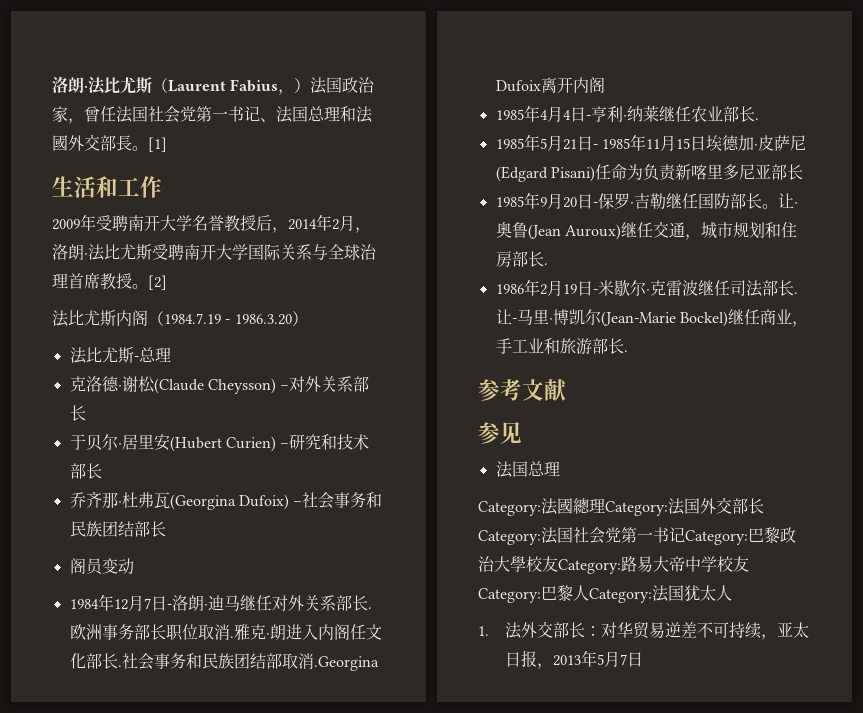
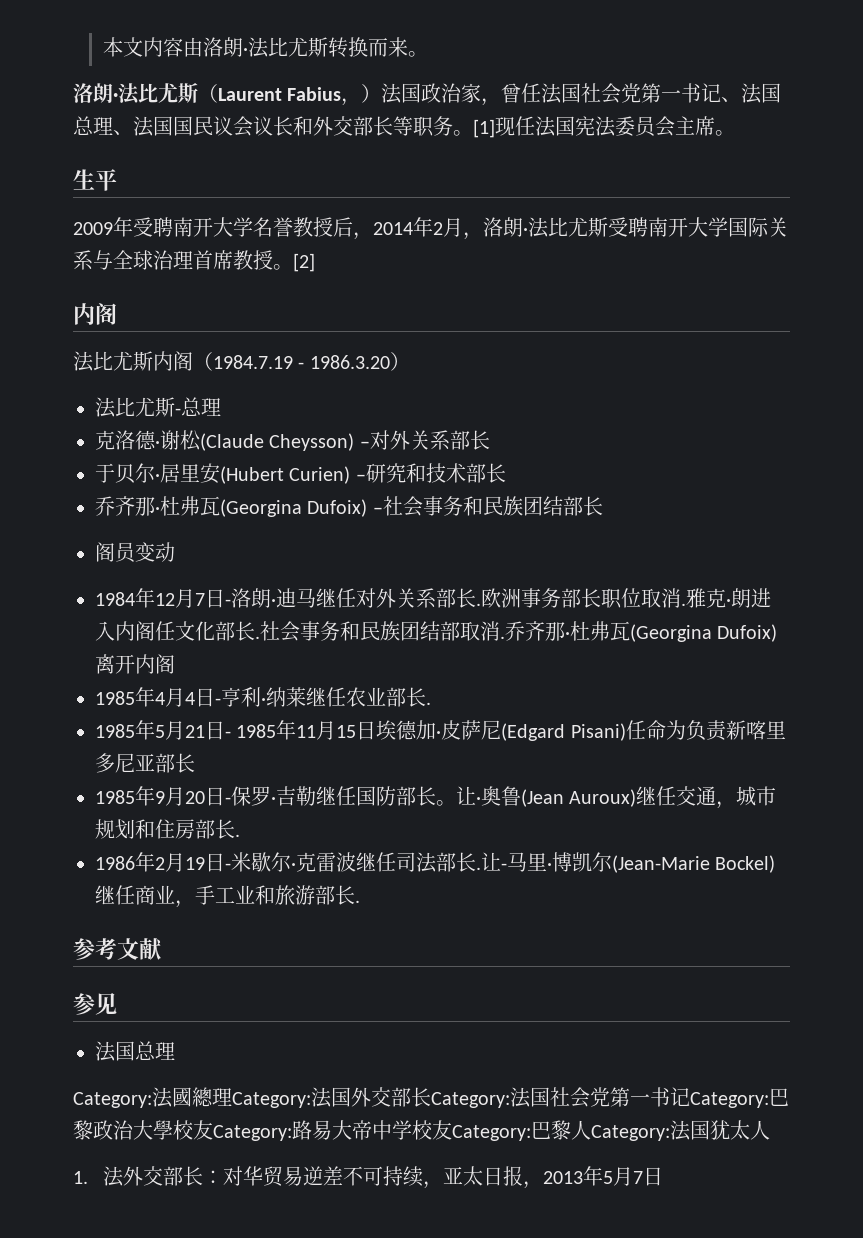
+ 本文内容由洛朗·法比尤斯转换而来。
- 洛朗·法比尤斯（Laurent Fabius，）法国政治家，曾任法国社会党第一书记、法国总理和法國外交部長。[1]
+ 洛朗·法比尤斯（Laurent Fabius，）法国政治家，曾任法国社会党第一书记、法国总理、法国国民议会议长和外交部长等职务。[1]现任法国宪法委员会主席。
- 生活和工作
+ 生平
  [2]
+ 内阁
- 社会事务和民族团结部取消.Georgina Dufoix离开内阁
+ 社会事务和民族团结部取消.乔齐那·杜弗瓦(Georgina Dufoix)离开内阁

